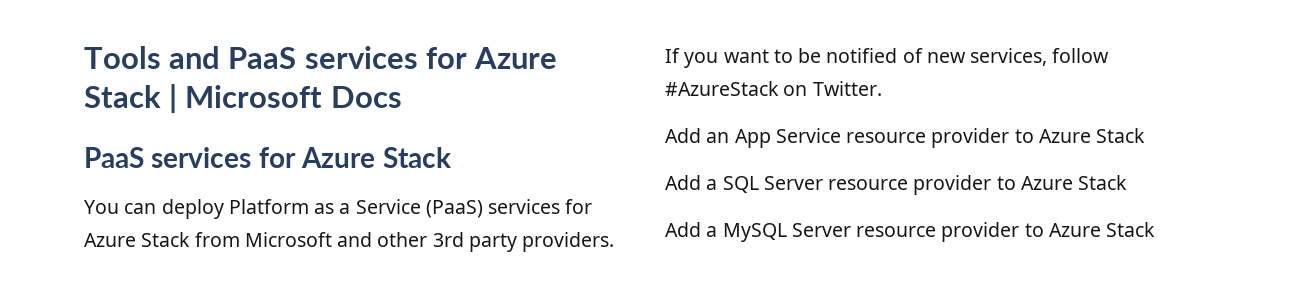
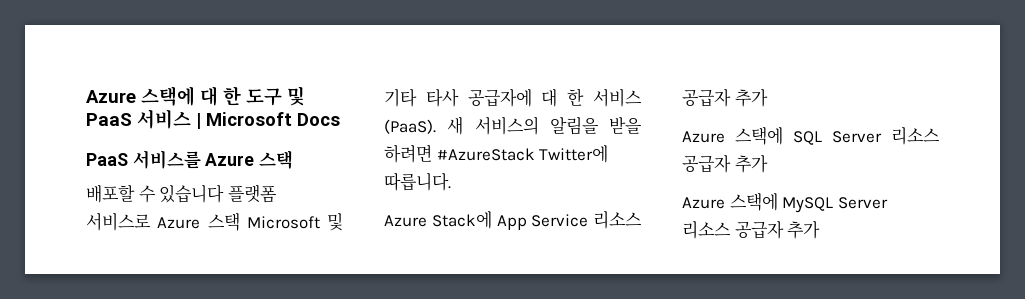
- Tools and PaaS services for Azure Stack | Microsoft Docs
- PaaS services for Azure Stack
- You can deploy Platform as a Service (PaaS) services for Azure Stack from Microsoft and other 3rd party providers. If you want to be notified of new services, follow #AzureStack on Twitter.
- Add an App Service resource provider to Azure Stack
- Add a SQL Server resource provider to Azure Stack
- Add a MySQL Server resource provider to Azure Stack
+ Azure 스택에 대 한 도구 및 PaaS 서비스 | Microsoft Docs
+ PaaS 서비스를 Azure 스택
+ 배포할 수 있습니다 플랫폼 서비스로 Azure 스택 Microsoft 및 기타 타사 공급자에 대 한 서비스 (PaaS). 새 서비스의 알림을 받을 하려면 #AzureStack Twitter에 따릅니다.
+ Azure Stack에 App Service 리소스 공급자 추가
+ Azure 스택에 SQL Server 리소스 공급자 추가
+ Azure 스택에 MySQL Server 리소스 공급자 추가

